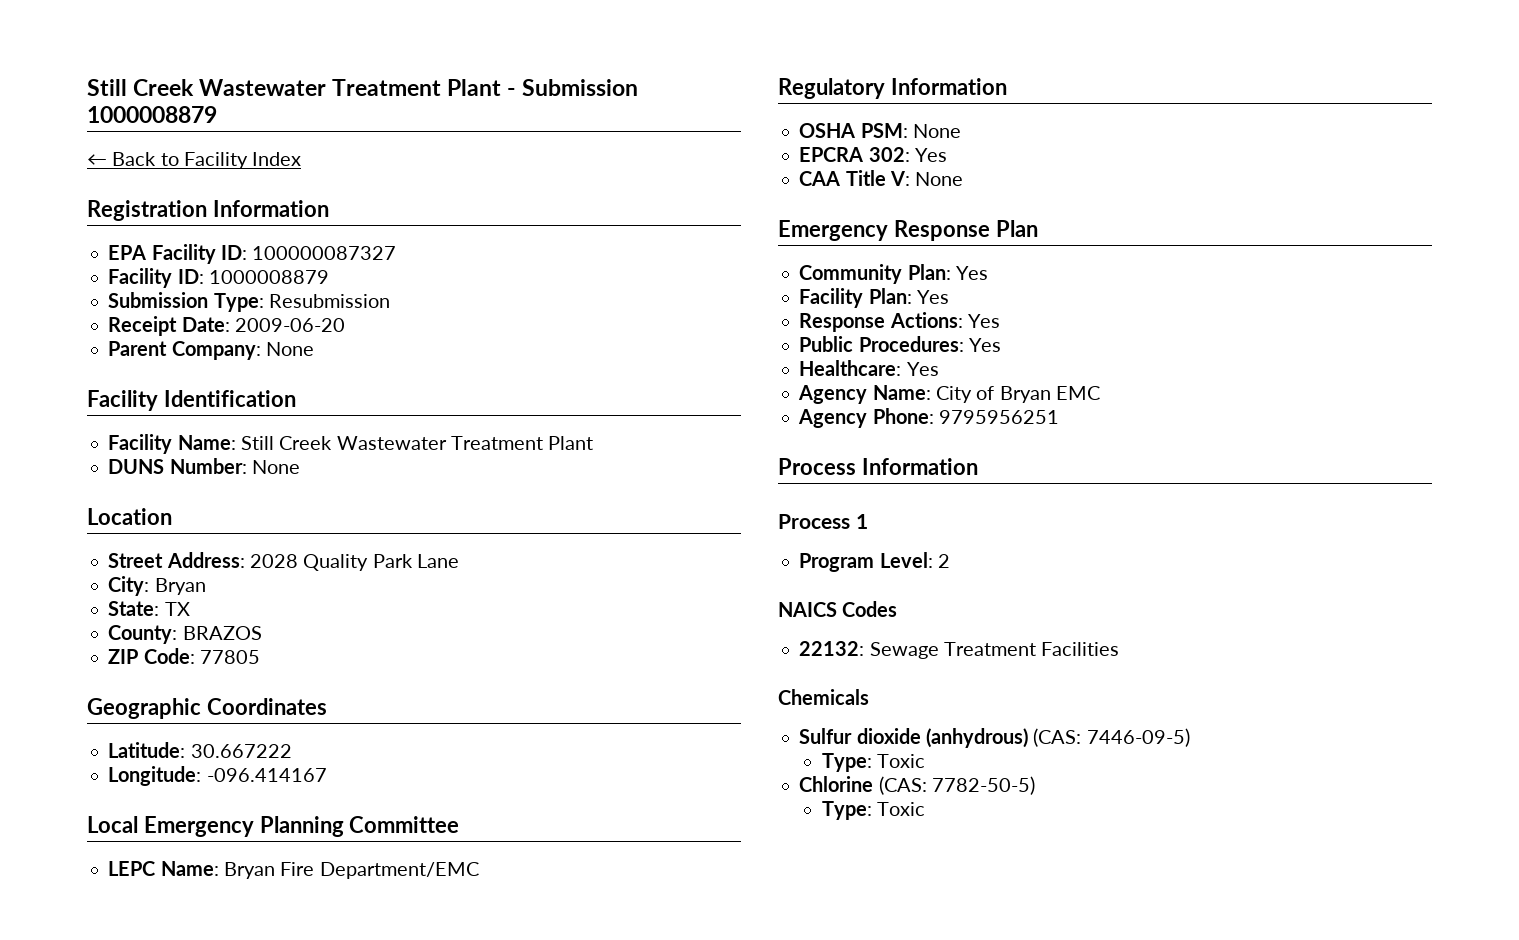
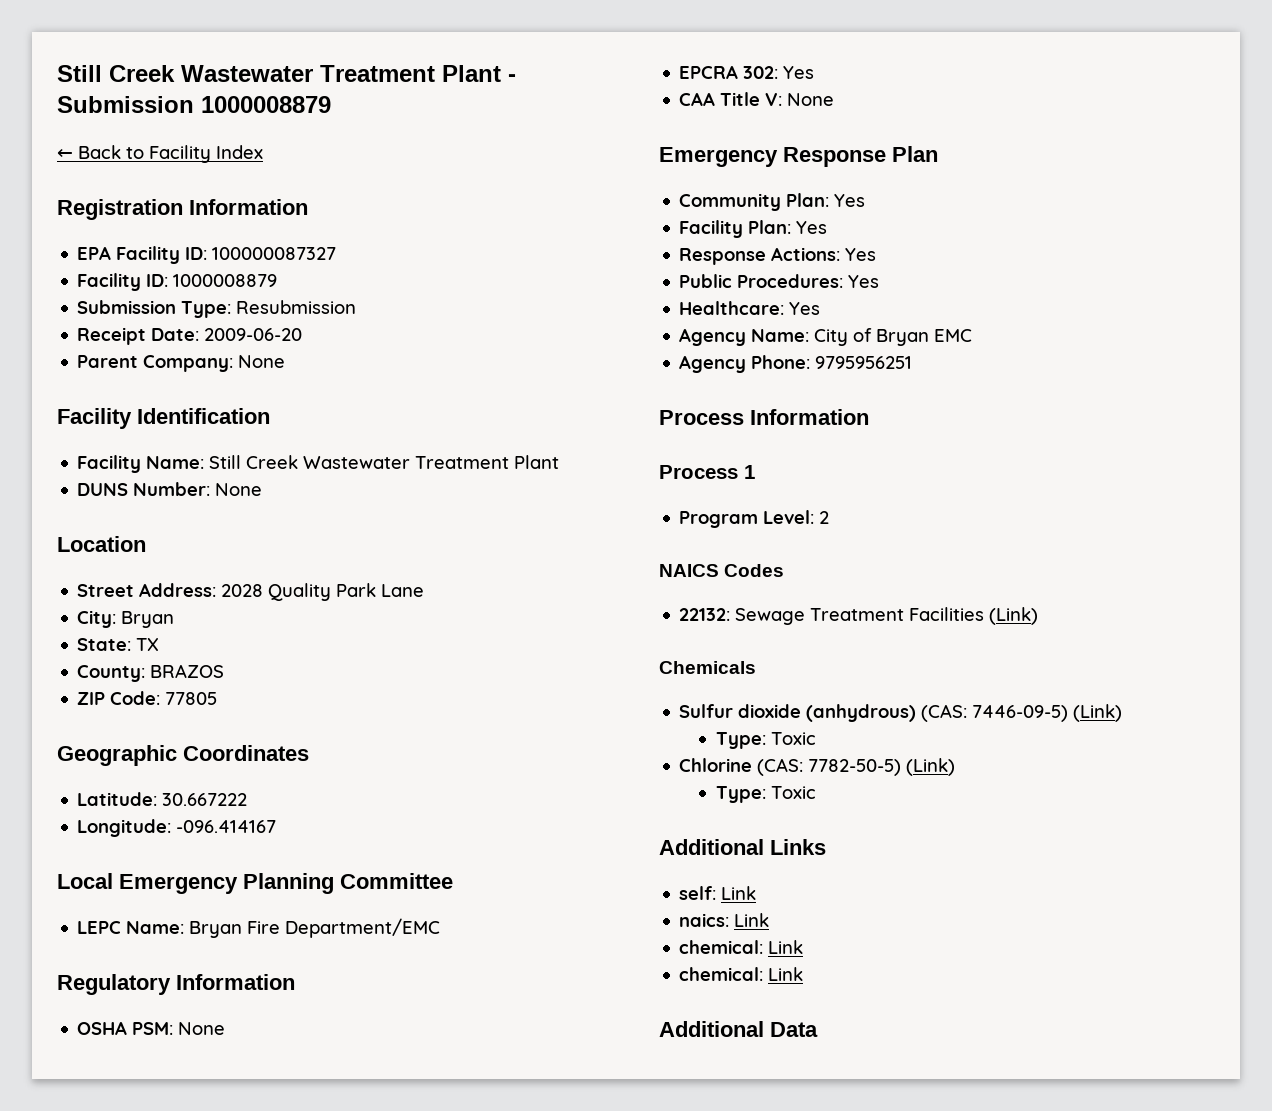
- 22132: Sewage Treatment Facilities
+ 22132: Sewage Treatment Facilities (Link)
- Sulfur dioxide (anhydrous) (CAS: 7446-09-5)
+ Sulfur dioxide (anhydrous) (CAS: 7446-09-5) (Link)
- Chlorine (CAS: 7782-50-5)
+ Chlorine (CAS: 7782-50-5) (Link)
  Type: Toxic
+ Additional Links
+ self: Link
+ naics: Link
+ chemical: Link
+ chemical: Link
+ Additional Data

